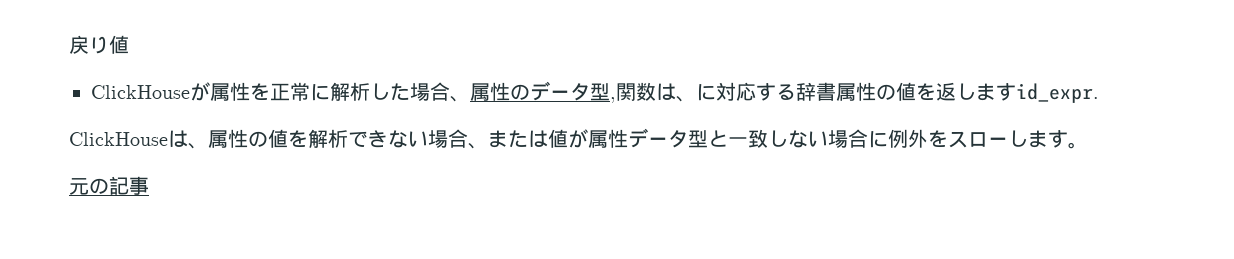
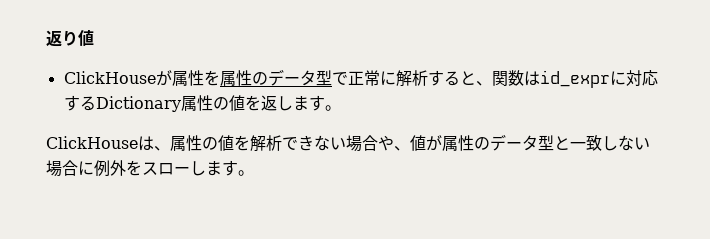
- 戻り値
+ 返り値
- ClickHouseが属性を正常に解析した場合、属性のデータ型,関数は、に対応する辞書属性の値を返しますid_expr.
+ ClickHouseが属性を属性のデータ型で正常に解析すると、関数はid_exprに対応するDictionary属性の値を返します。
- ClickHouseは、属性の値を解析できない場合、または値が属性データ型と一致しない場合に例外をスローします。
+ ClickHouseは、属性の値を解析できない場合や、値が属性のデータ型と一致しない場合に例外をスローします。
- 元の記事

